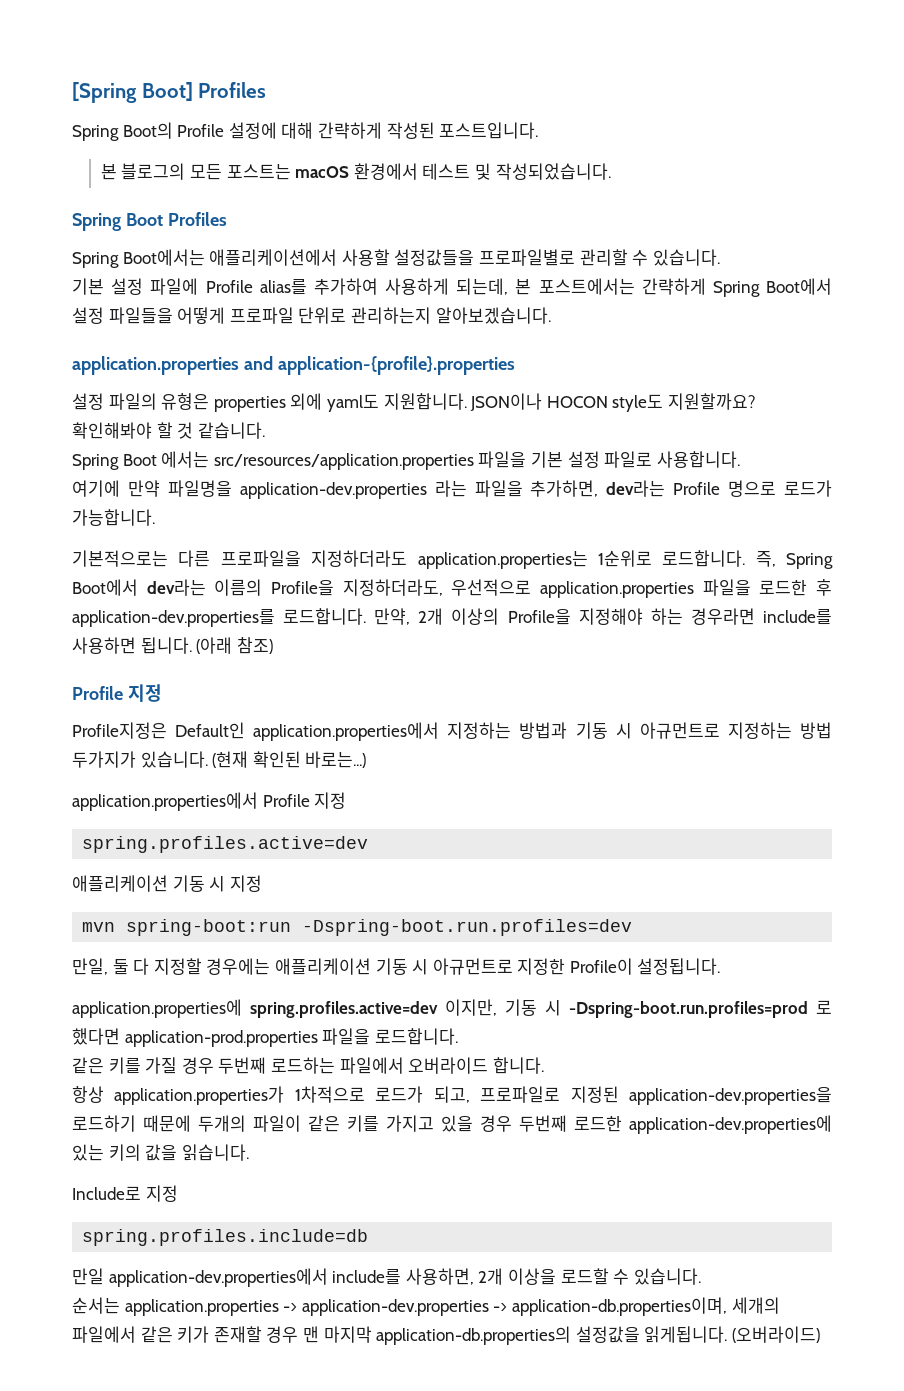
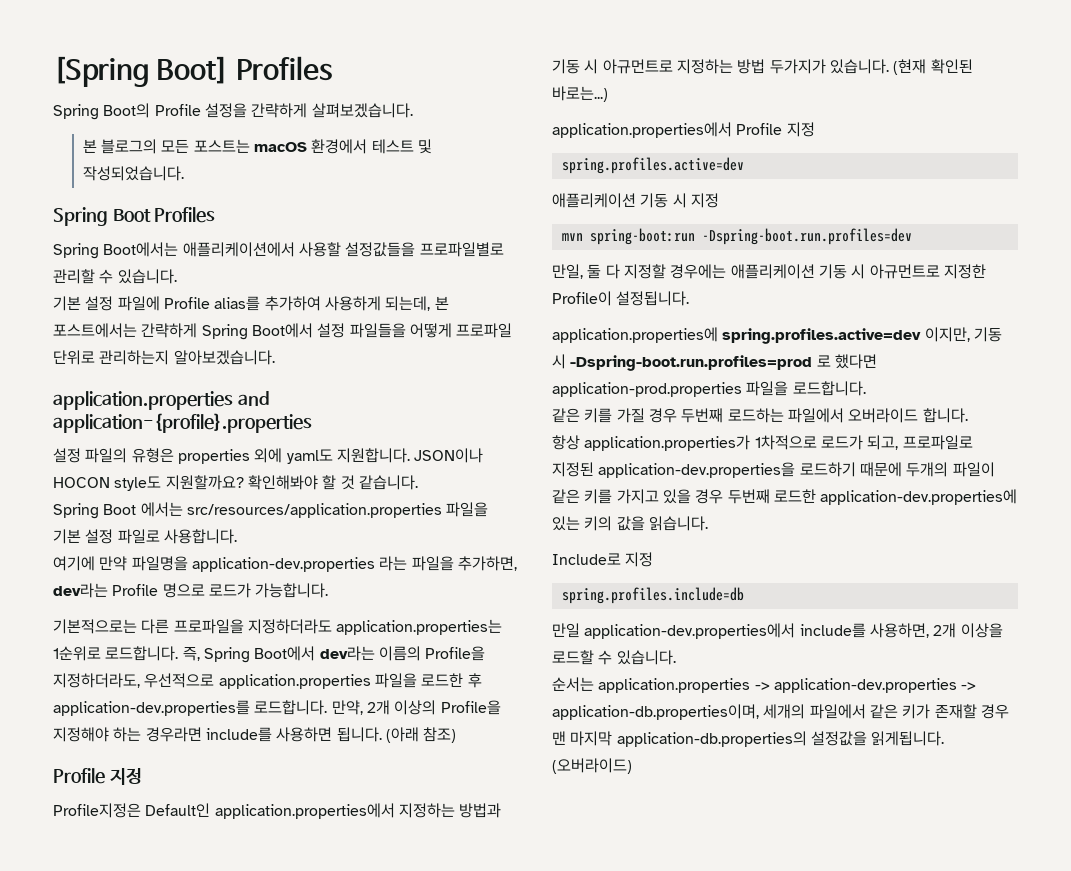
- Spring Boot의 Profile 설정에 대해 간략하게 작성된 포스트입니다.
+ Spring Boot의 Profile 설정을 간략하게 살펴보겠습니다.

